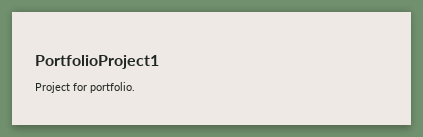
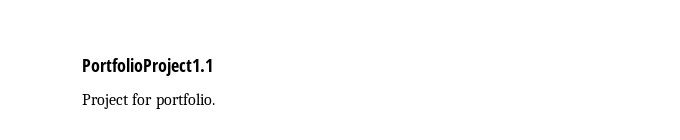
- PortfolioProject1
+ PortfolioProject1.1

